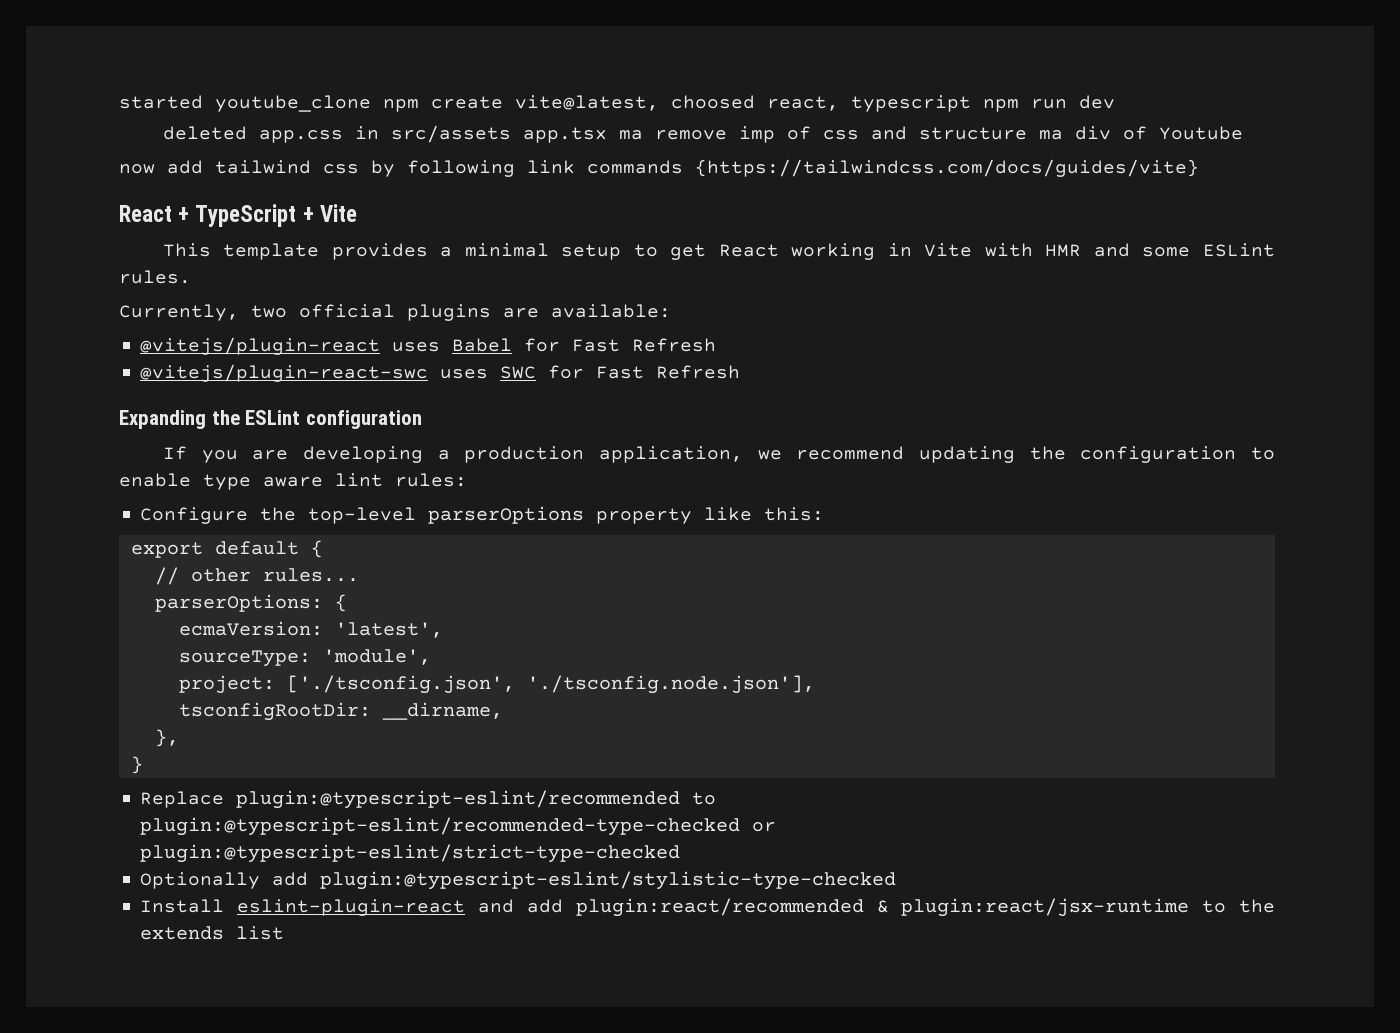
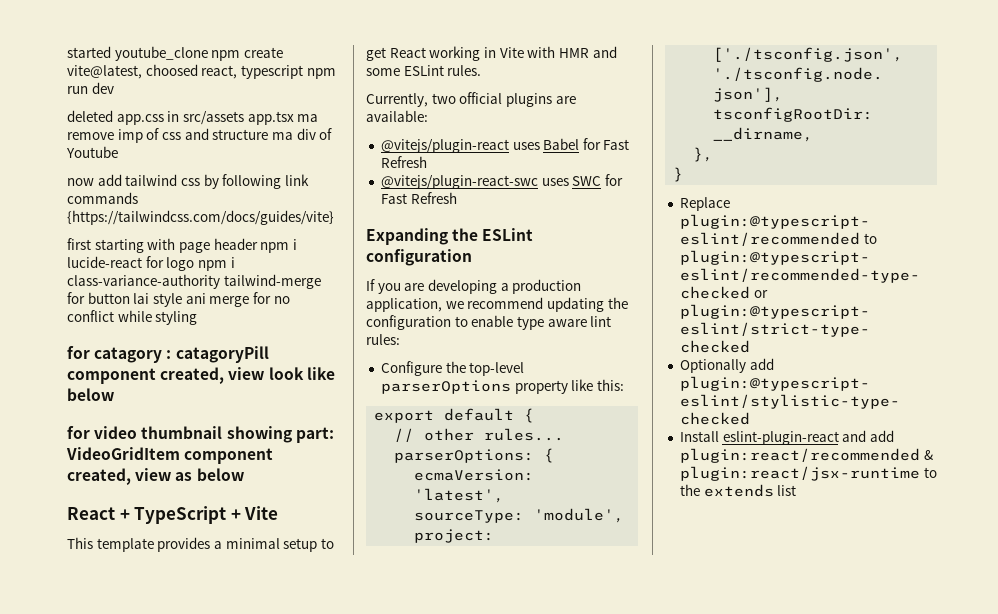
+ first starting with page header npm i lucide-react for logo npm i class-variance-authority tailwind-merge for button lai style ani merge for no conflict while styling
+ for catagory : catagoryPill component created, view look like below
+ for video thumbnail showing part: VideoGridItem component created, view as below

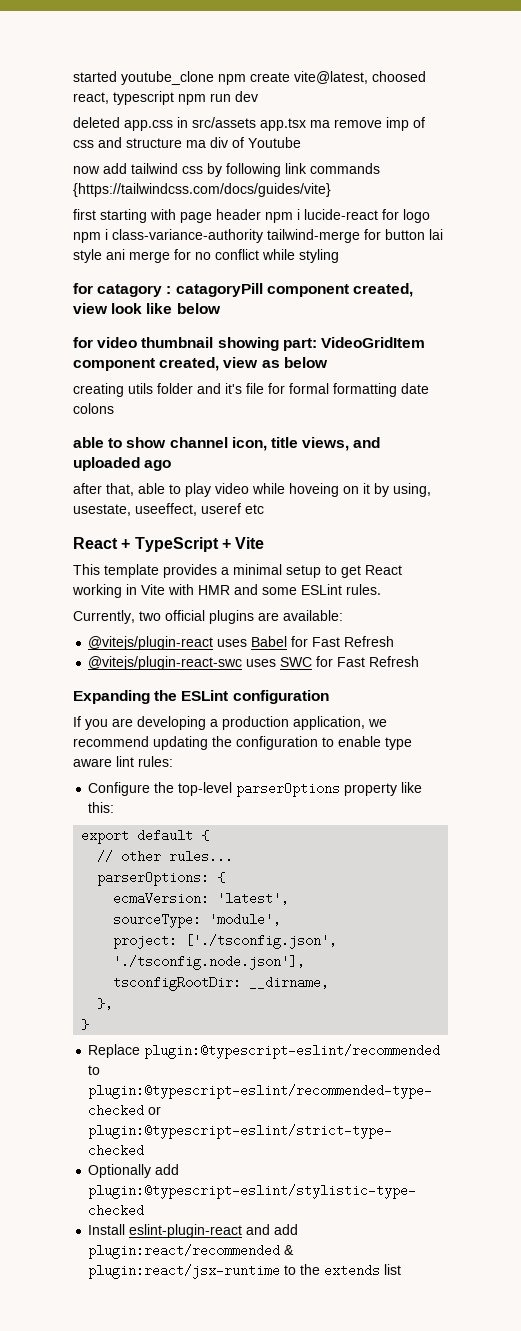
+ creating utils folder and it's file for formal formatting date colons
+ able to show channel icon, title views, and uploaded ago
+ after that, able to play video while hoveing on it by using, usestate, useeffect, useref etc

